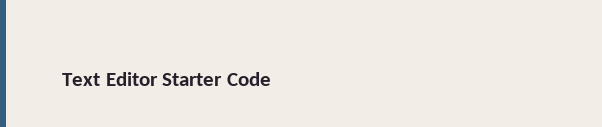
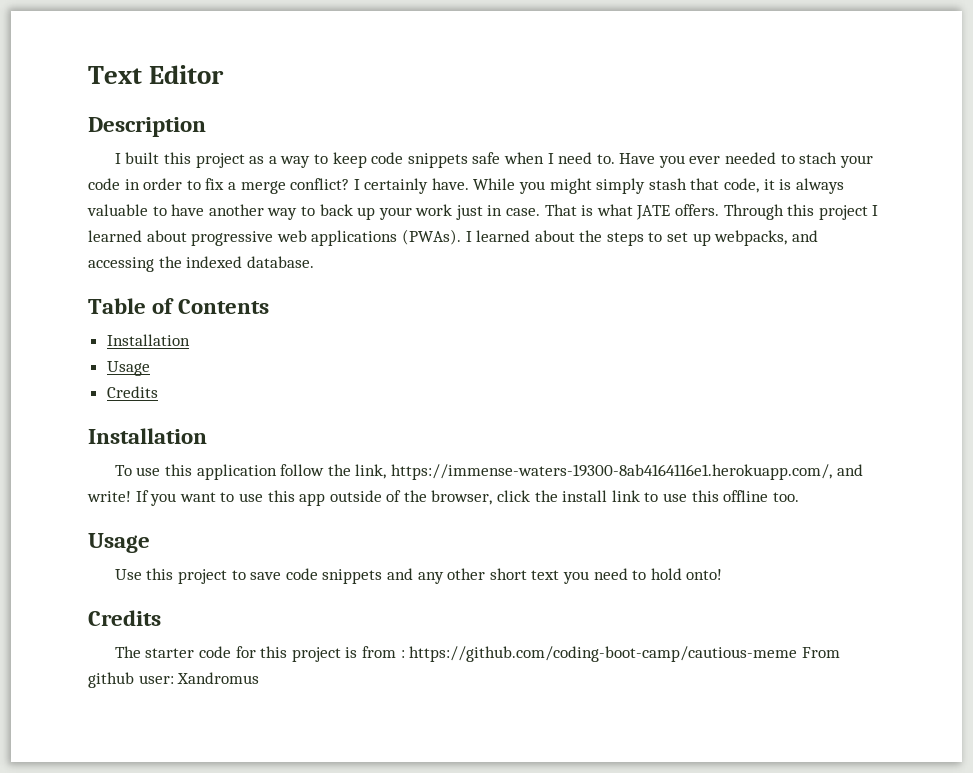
- Text Editor Starter Code
+ Text Editor
+ Description
+ I built this project as a way to keep code snippets safe when I need to. Have you ever needed to stach your code in order to fix a merge conflict? I certainly have. While you might simply stash that code, it is always valuable to have another way to back up your work just in case. That is what JATE offers. Through this project I learned about progressive web applications (PWAs). I learned about the steps to set up webpacks, and accessing the indexed database.
+ Table of Contents
+ Installation
+ Usage
+ Credits
+ Installation
+ To use this application follow the link, https://immense-waters-19300-8ab4164116e1.herokuapp.com/, and write! If you want to use this app outside of the browser, click the install link to use this offline too.
+ Usage
+ Use this project to save code snippets and any other short text you need to hold onto!
+ Credits
+ The starter code for this project is from : https://github.com/coding-boot-camp/cautious-meme From github user: Xandromus

